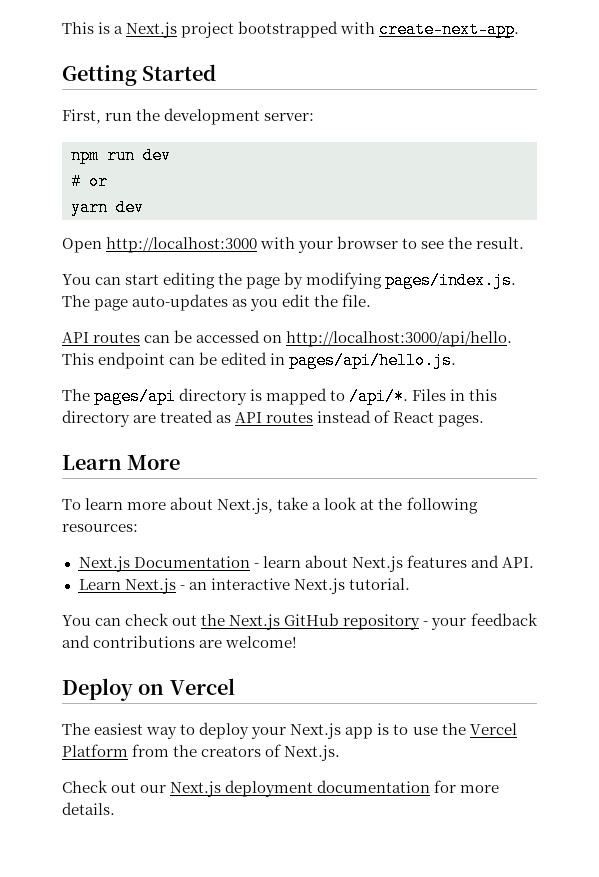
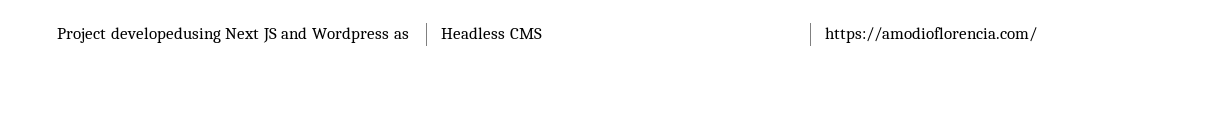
- This is a Next.js project bootstrapped with create-next-app.
- Getting Started
- First, run the development server:
- npm run dev
- # or
- yarn dev
- Open http://localhost:3000 with your browser to see the result.
- You can start editing the page by modifying pages/index.js. The page auto-updates as you edit the file.
- API routes can be accessed on http://localhost:3000/api/hello. This endpoint can be edited in pages/api/hello.js.
- The pages/api directory is mapped to /api/*. Files in this directory are treated as API routes instead of React pages.
- Learn More
- To learn more about Next.js, take a look at the following resources:
- Next.js Documentation - learn about Next.js features and API.
- Learn Next.js - an interactive Next.js tutorial.
- You can check out the Next.js GitHub repository - your feedback and contributions are welcome!
- Deploy on Vercel
- The easiest way to deploy your Next.js app is to use the Vercel Platform from the creators of Next.js.
- Check out our Next.js deployment documentation for more details.
+ Project developedusing Next JS and Wordpress as Headless CMS
+ https://amodioflorencia.com/

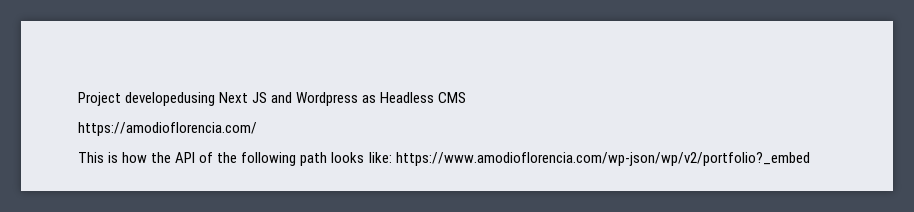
+ This is how the API of the following path looks like: https://www.amodioflorencia.com/wp-json/wp/v2/portfolio?_embed

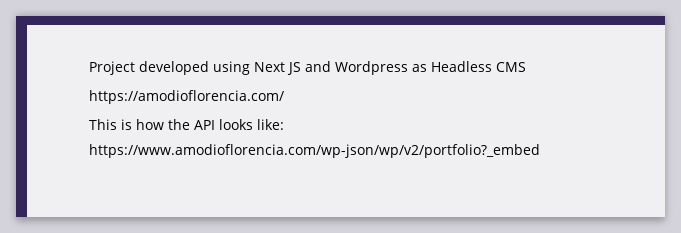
- Project developedusing Next JS and Wordpress as Headless CMS
+ Project developed using Next JS and Wordpress as Headless CMS
- This is how the API of the following path looks like: https://www.amodioflorencia.com/wp-json/wp/v2/portfolio?_embed
+ This is how the API looks like:
+ https://www.amodioflorencia.com/wp-json/wp/v2/portfolio?_embed

